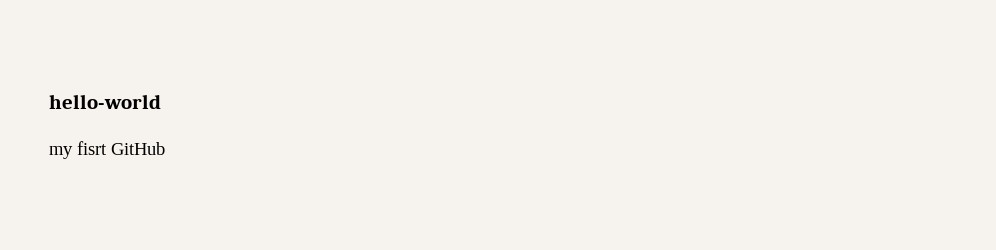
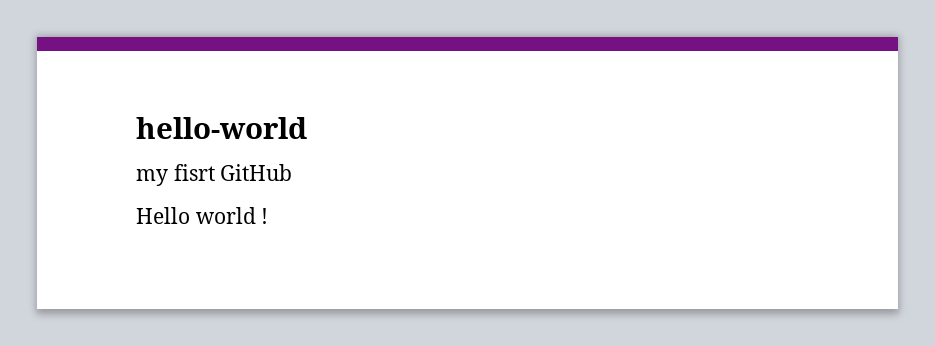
+ Hello world !

